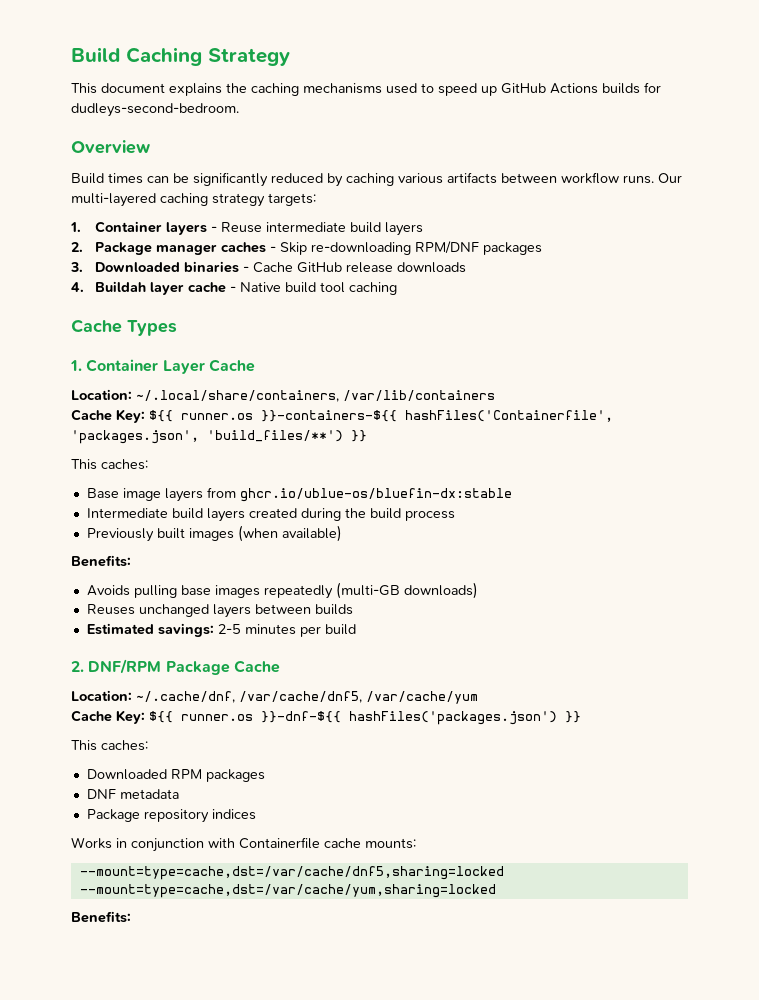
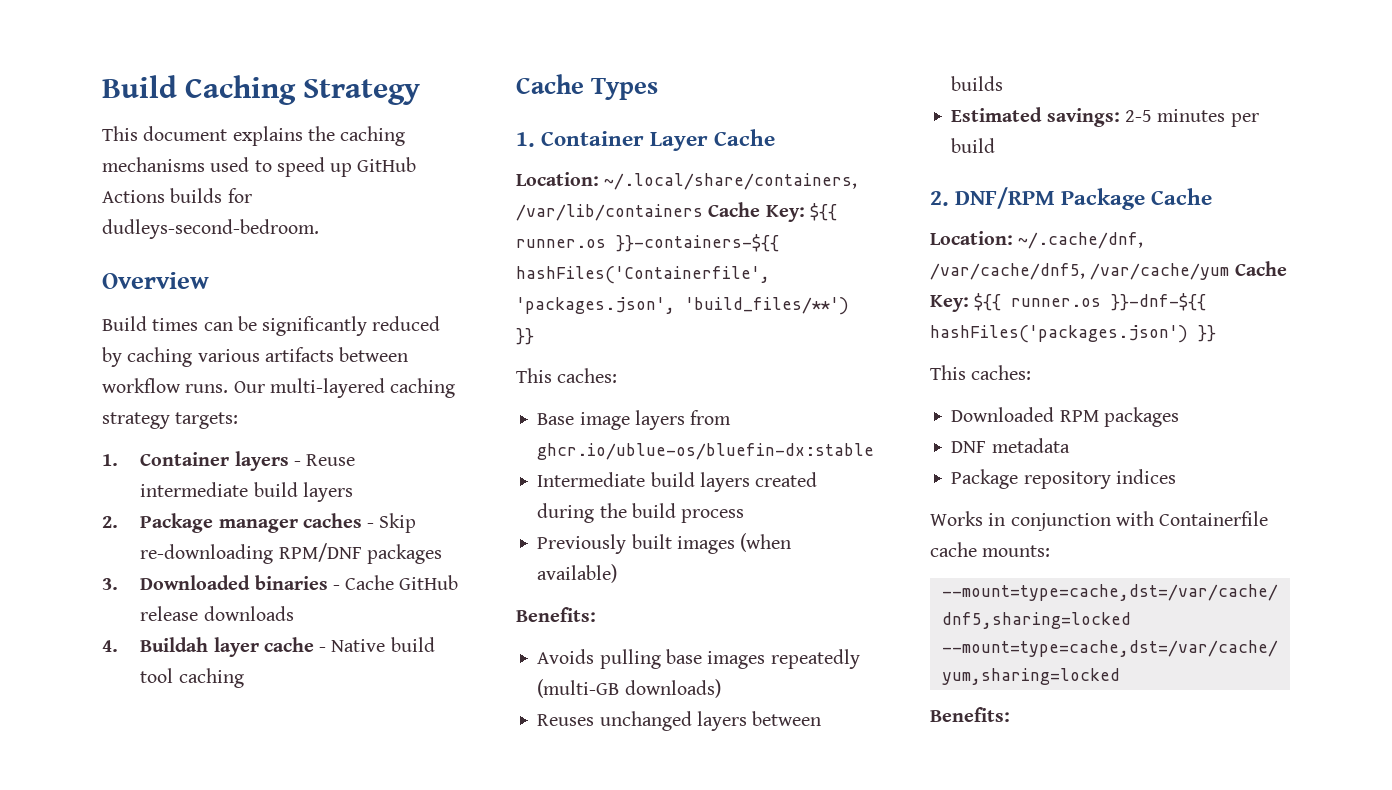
- Location: ~/.local/share/containers, /var/lib/containers
- Cache Key: ${{ runner.os }}-containers-${{ hashFiles('Containerfile', 'packages.json', 'build_files/**') }}
+ Location: ~/.local/share/containers, /var/lib/containers Cache Key: ${{ runner.os }}-containers-${{ hashFiles('Containerfile', 'packages.json', 'build_files/**') }}
- Location: ~/.cache/dnf, /var/cache/dnf5, /var/cache/yum
- Cache Key: ${{ runner.os }}-dnf-${{ hashFiles('packages.json') }}
+ Location: ~/.cache/dnf, /var/cache/dnf5, /var/cache/yum Cache Key: ${{ runner.os }}-dnf-${{ hashFiles('packages.json') }}

